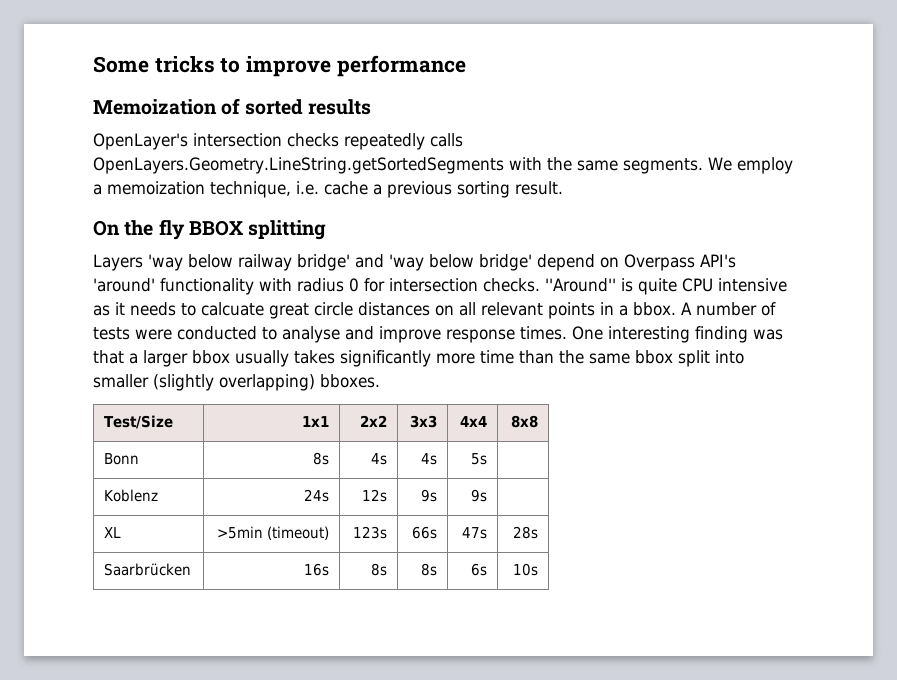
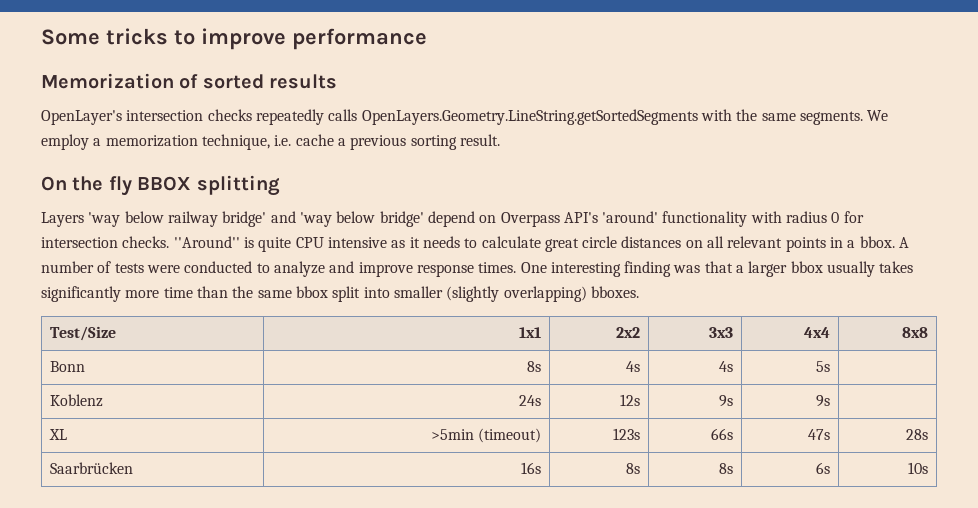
- Memoization of sorted results
+ Memorization of sorted results
- We employ a memoization technique, i.e. cache a previous sorting result.
+ We employ a memorization technique, i.e. cache a previous sorting result.
- ''Around'' is quite CPU intensive as it needs to calcuate great circle distances on all relevant points in a bbox.
+ ''Around'' is quite CPU intensive as it needs to calculate great circle distances on all relevant points in a bbox.
- A number of tests were conducted to analyse and improve response times.
+ A number of tests were conducted to analyze and improve response times.

